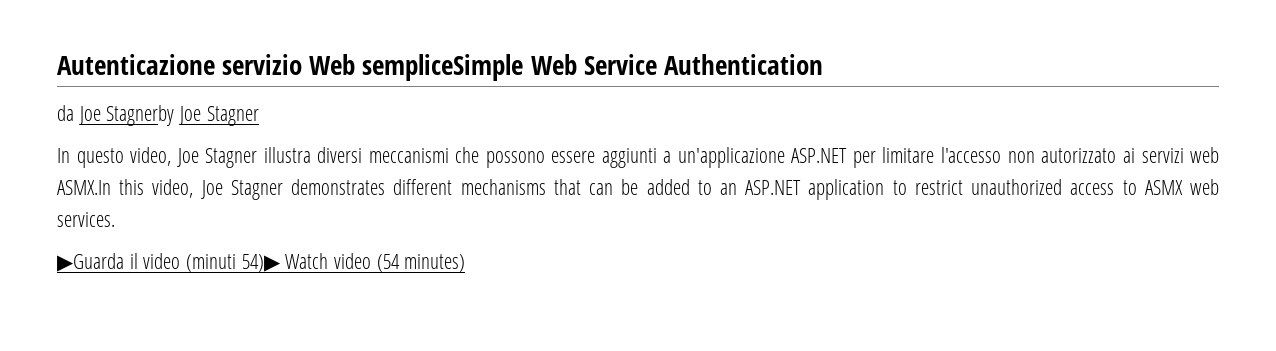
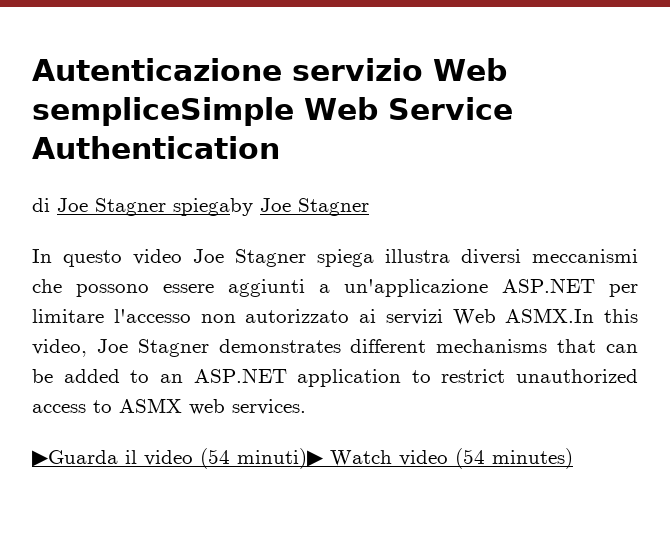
- da Joe Stagnerby Joe Stagner
+ di Joe Stagner spiegaby Joe Stagner
- In questo video, Joe Stagner illustra diversi meccanismi che possono essere aggiunti a un'applicazione ASP.NET per limitare l'accesso non autorizzato ai servizi web ASMX.In this video, Joe Stagner demonstrates different mechanisms that can be added to an ASP.NET application to restrict unauthorized access to ASMX web services.
+ In questo video Joe Stagner spiega illustra diversi meccanismi che possono essere aggiunti a un'applicazione ASP.NET per limitare l'accesso non autorizzato ai servizi Web ASMX.In this video, Joe Stagner demonstrates different mechanisms that can be added to an ASP.NET application to restrict unauthorized access to ASMX web services.
- ▶Guarda il video (minuti 54)▶ Watch video (54 minutes)
+ ▶Guarda il video (54 minuti)▶ Watch video (54 minutes)

